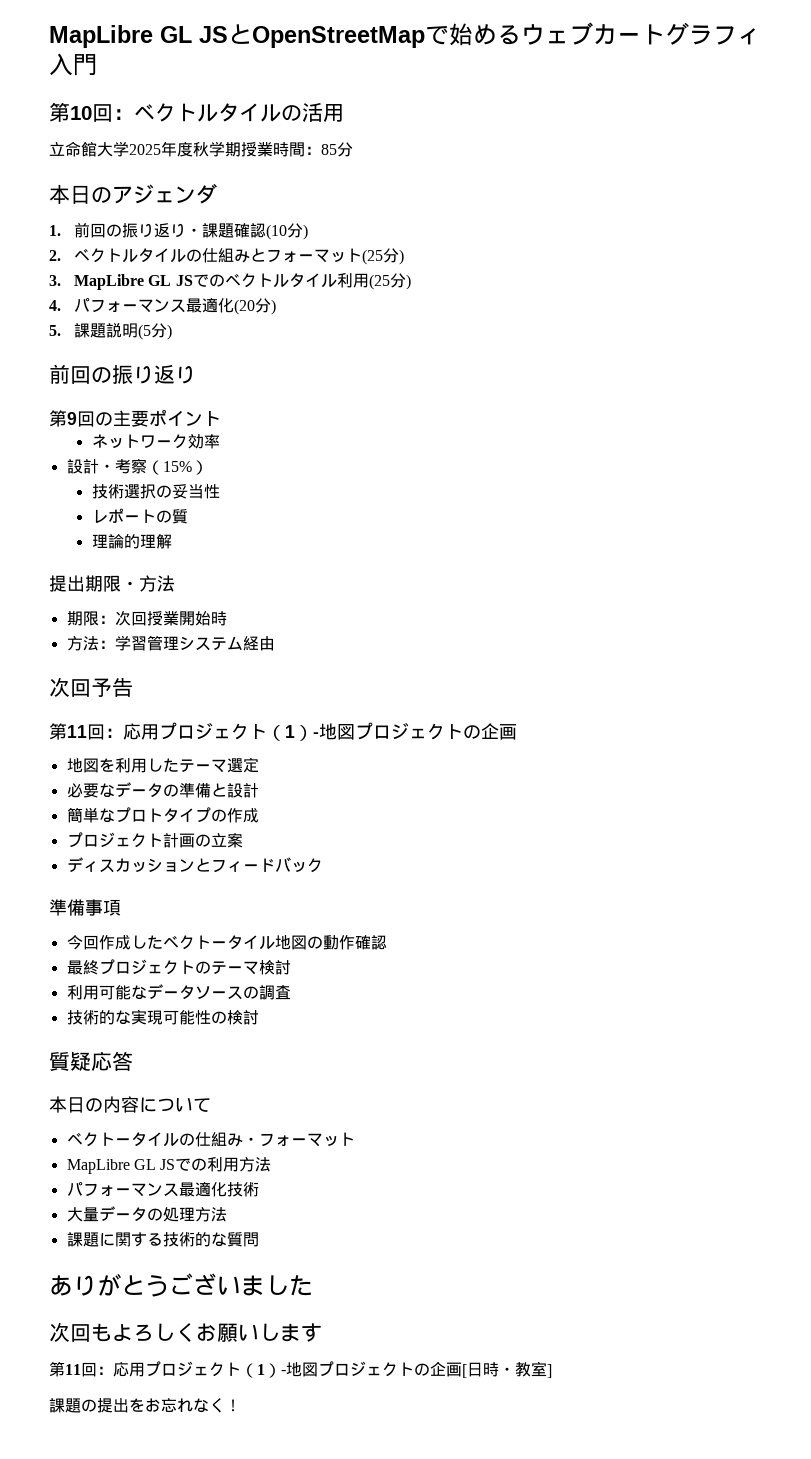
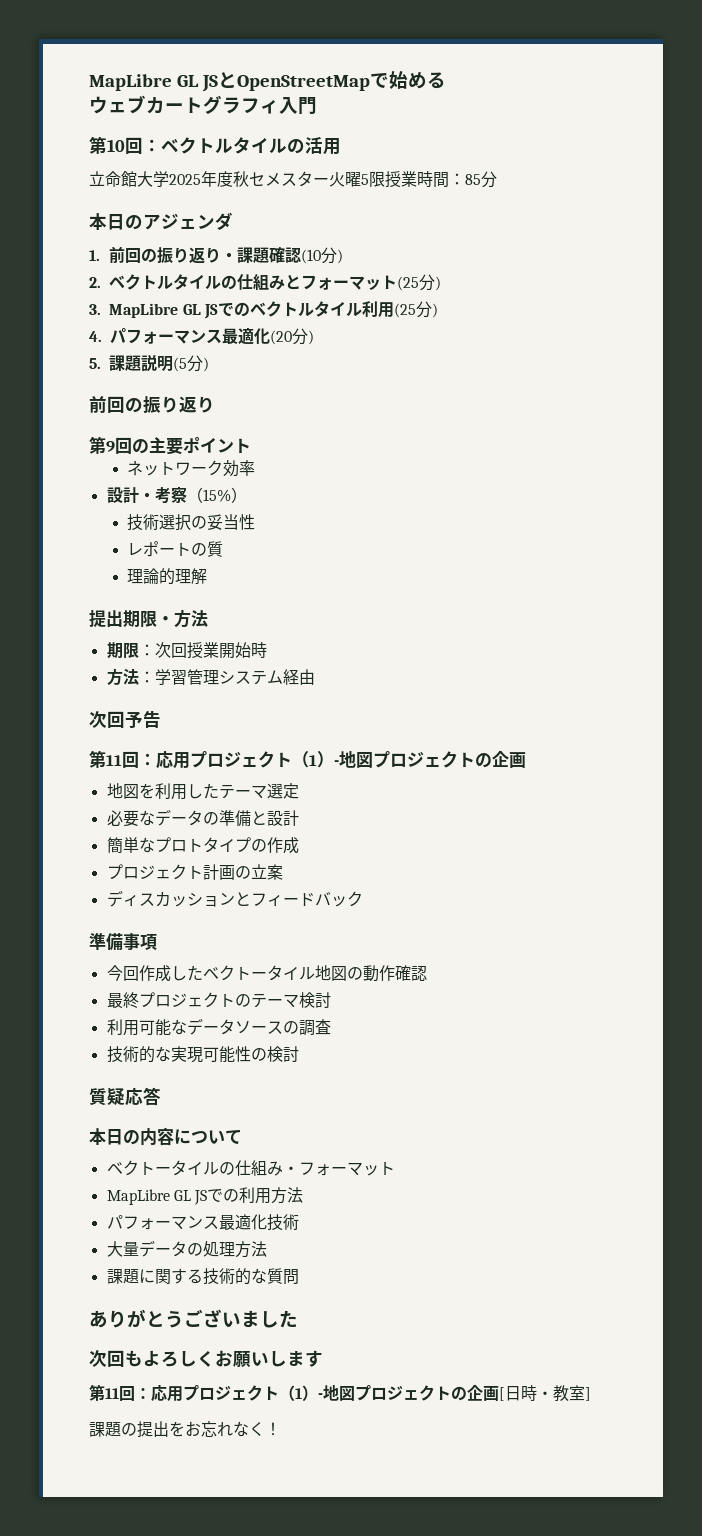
- MapLibre GL JSとOpenStreetMapで始めるウェブカートグラフィ入門
+ MapLibre GL JSとOpenStreetMapで始める
+ ウェブカートグラフィ入門
- 立命館大学2025年度秋学期授業時間：85分
+ 立命館大学2025年度秋セメスター火曜5限授業時間：85分

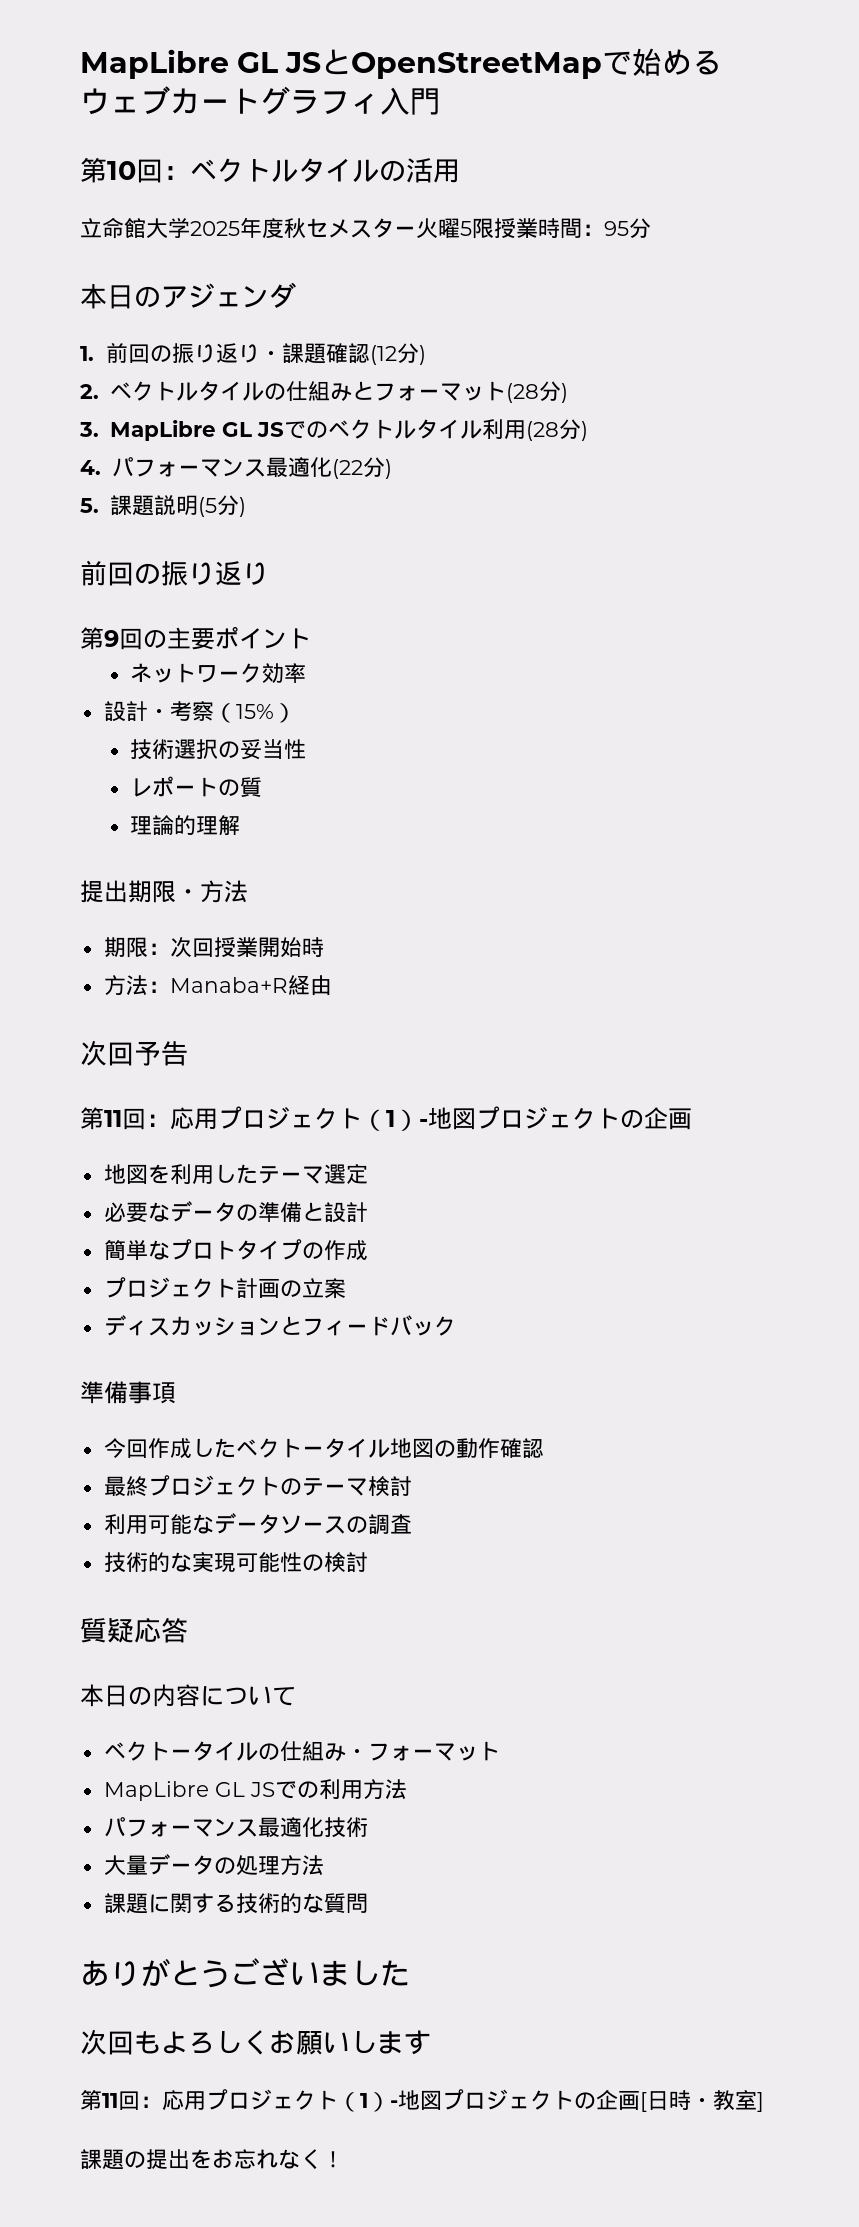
- 立命館大学2025年度秋セメスター火曜5限授業時間：85分
+ 立命館大学2025年度秋セメスター火曜5限授業時間：95分
- 1.前回の振り返り・課題確認(10分)
+ 1.前回の振り返り・課題確認(12分)
- 2.ベクトルタイルの仕組みとフォーマット(25分)
+ 2.ベクトルタイルの仕組みとフォーマット(28分)
- 3. MapLibre GL JSでのベクトルタイル利用(25分)
+ 3. MapLibre GL JSでのベクトルタイル利用(28分)
- 4.パフォーマンス最適化(20分)
+ 4.パフォーマンス最適化(22分)
- 方法：学習管理システム経由
+ 方法：Manaba+R経由

